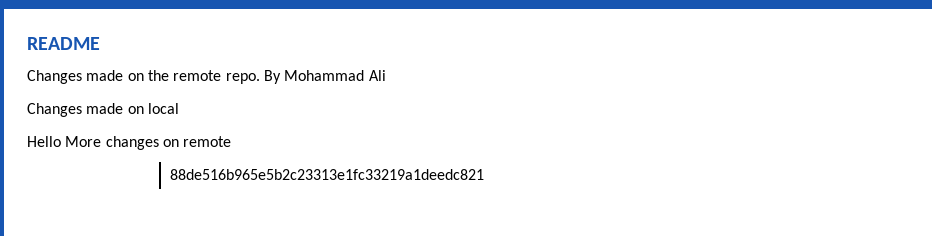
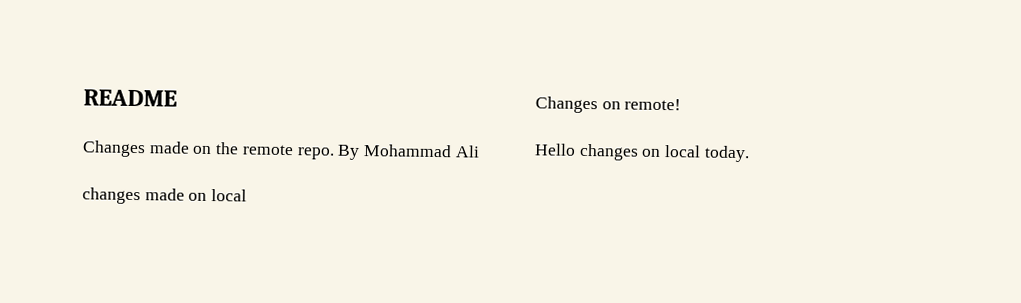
- Changes made on local
+ changes made on local
+ Changes on remote!
- Hello More changes on remote
- 88de516b965e5b2c23313e1fc33219a1deedc821
+ Hello changes on local today.

